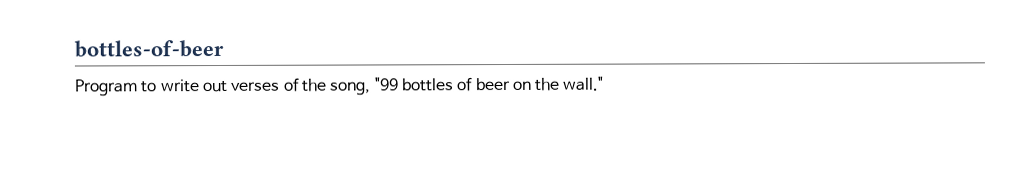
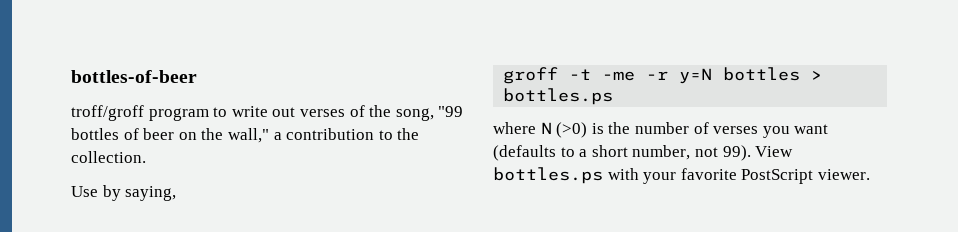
- Program to write out verses of the song, "99 bottles of beer on the wall."
+ troff/groff program to write out verses of the song, "99 bottles of beer on the wall," a contribution to the collection.
+ Use by saying,
+ groff -t -me -r y=N bottles > bottles.ps
+ where N (>0) is the number of verses you want (defaults to a short number, not 99). View bottles.ps with your favorite PostScript viewer.

